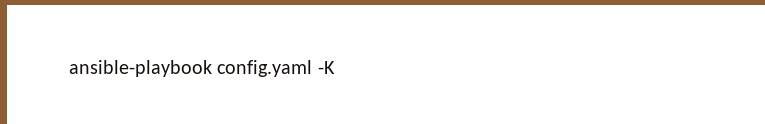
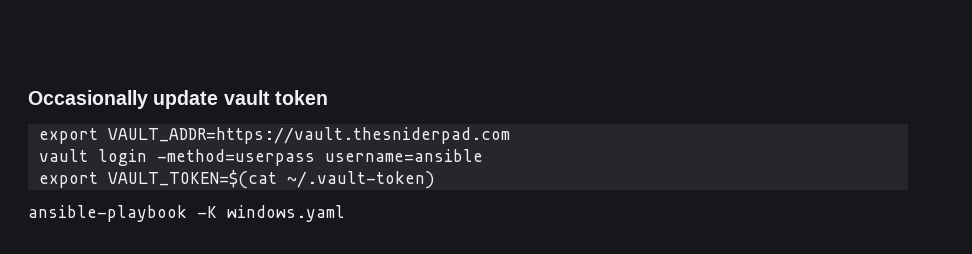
- ansible-playbook config.yaml -K
+ Occasionally update vault token
+ export VAULT_ADDR=https://vault.thesniderpad.com
+ vault login -method=userpass username=ansible
+ export VAULT_TOKEN=$(cat ~/.vault-token)
+ ansible-playbook -K windows.yaml

